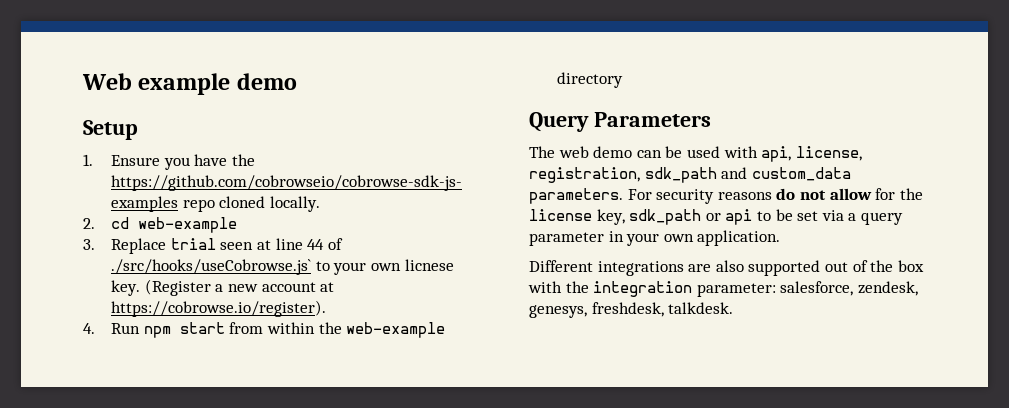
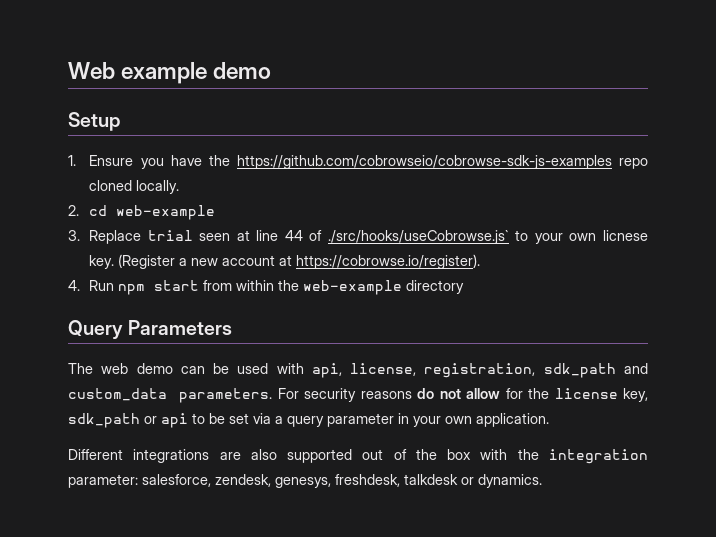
- Different integrations are also supported out of the box with the integration parameter: salesforce, zendesk, genesys, freshdesk, talkdesk.
+ Different integrations are also supported out of the box with the integration parameter: salesforce, zendesk, genesys, freshdesk, talkdesk or dynamics.

